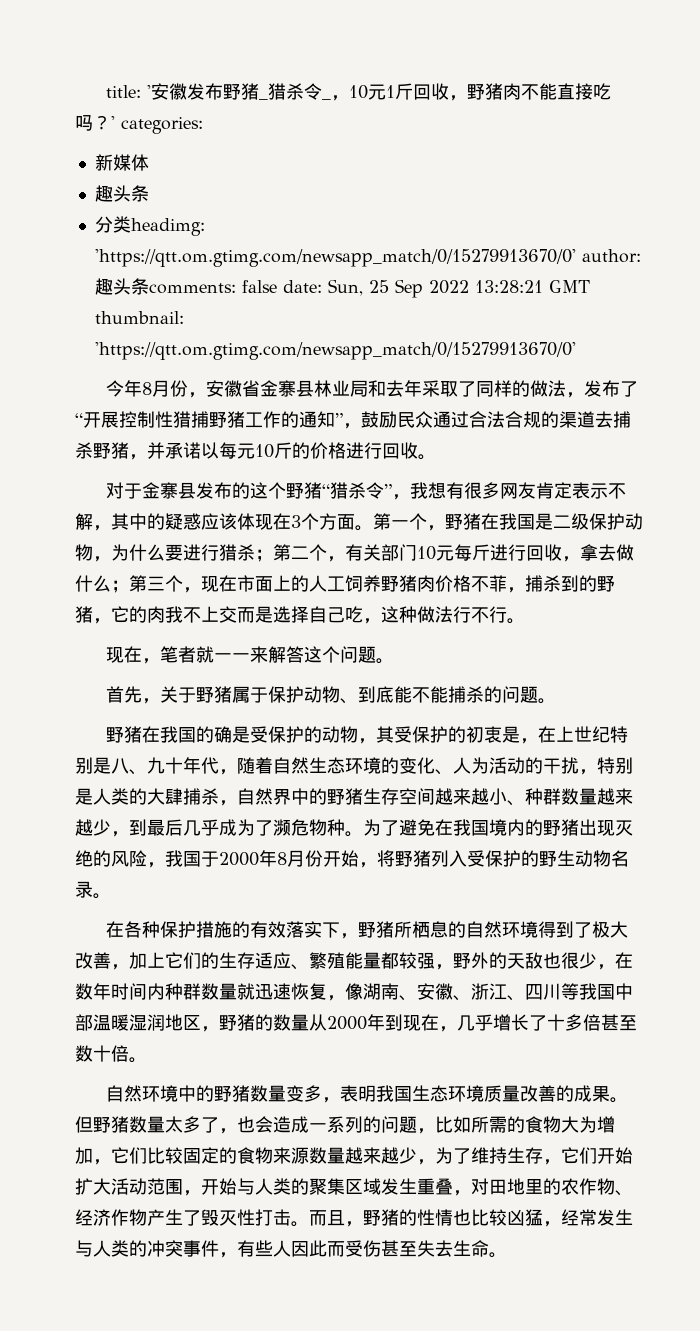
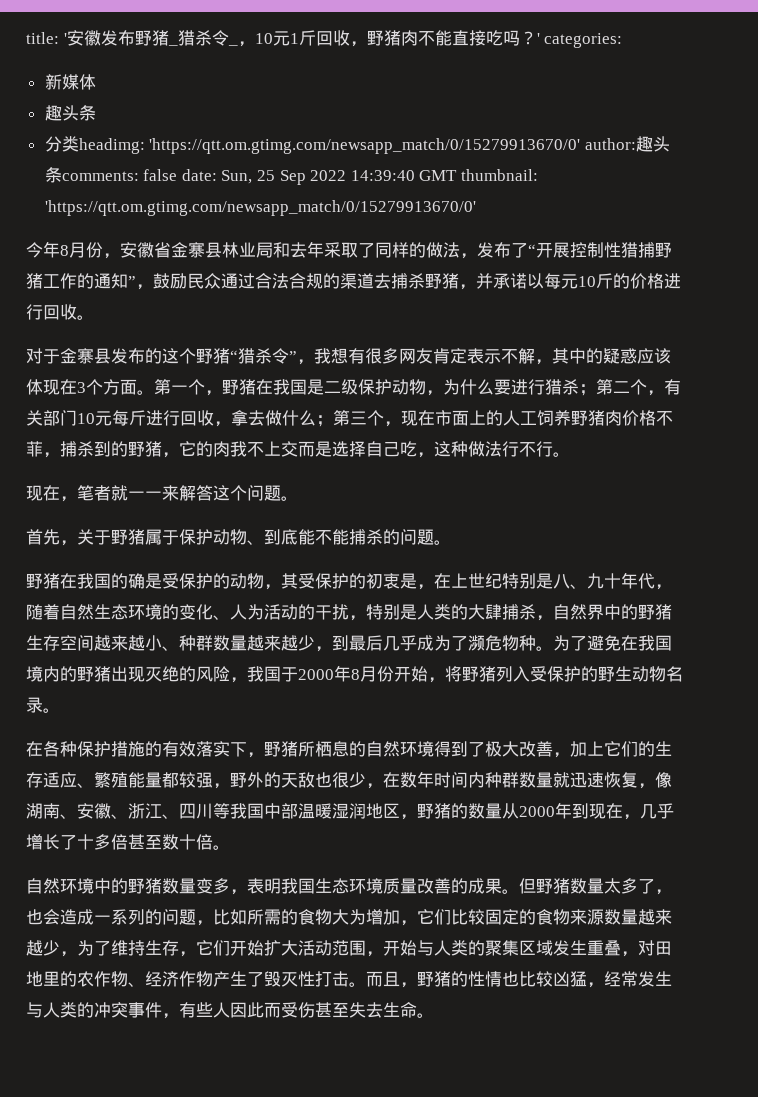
- 分类headimg: 'https://qtt.om.gtimg.com/newsapp_match/0/15279913670/0' author:趣头条comments: false date: Sun, 25 Sep 2022 13:28:21 GMT thumbnail: 'https://qtt.om.gtimg.com/newsapp_match/0/15279913670/0'
+ 分类headimg: 'https://qtt.om.gtimg.com/newsapp_match/0/15279913670/0' author:趣头条comments: false date: Sun, 25 Sep 2022 14:39:40 GMT thumbnail: 'https://qtt.om.gtimg.com/newsapp_match/0/15279913670/0'

